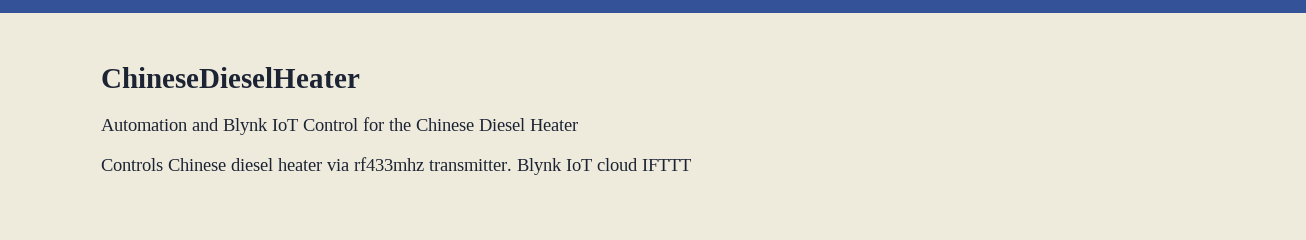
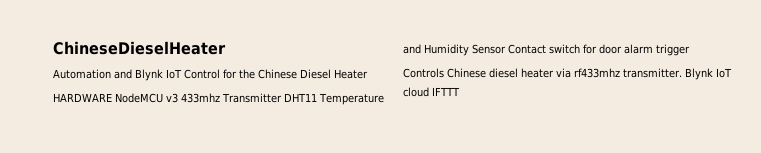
+ HARDWARE NodeMCU v3 433mhz Transmitter DHT11 Temperature and Humidity Sensor Contact switch for door alarm trigger

